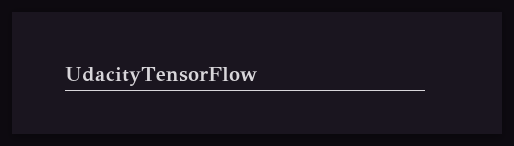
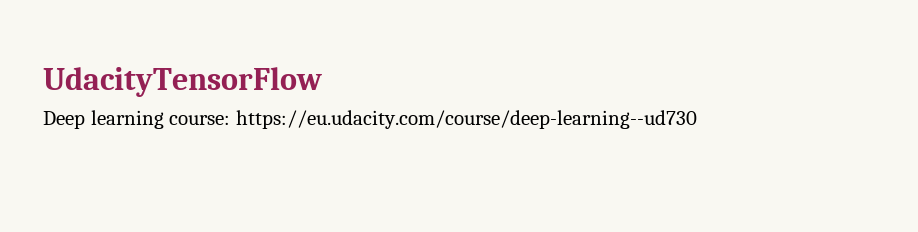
+ Deep learning course: https://eu.udacity.com/course/deep-learning--ud730

